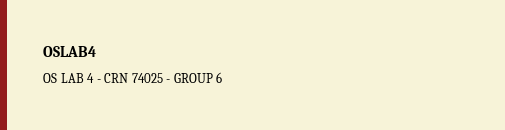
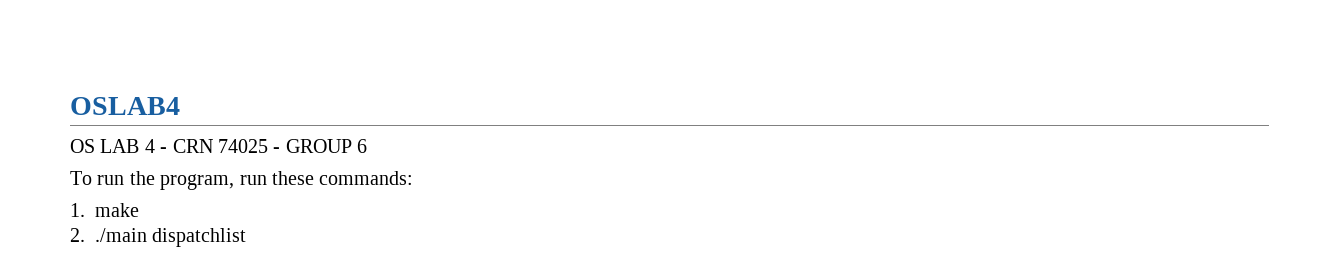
+ To run the program, run these commands:
+ 1. make
+ 2. ./main dispatchlist

